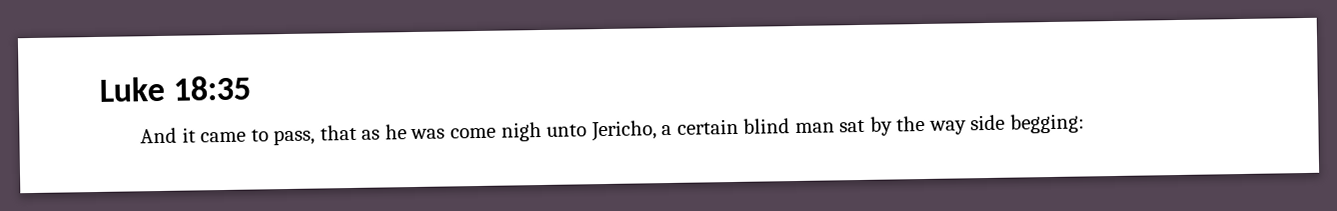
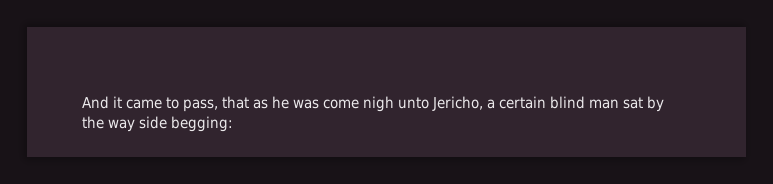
- Luke 18:35

